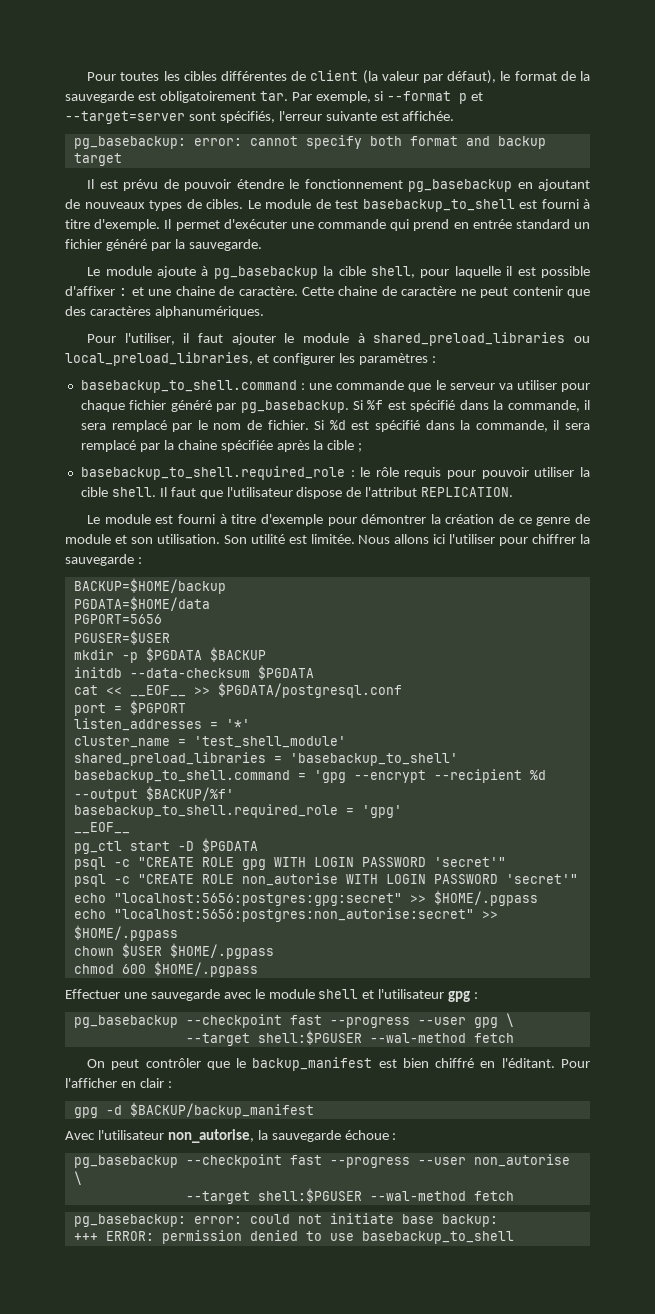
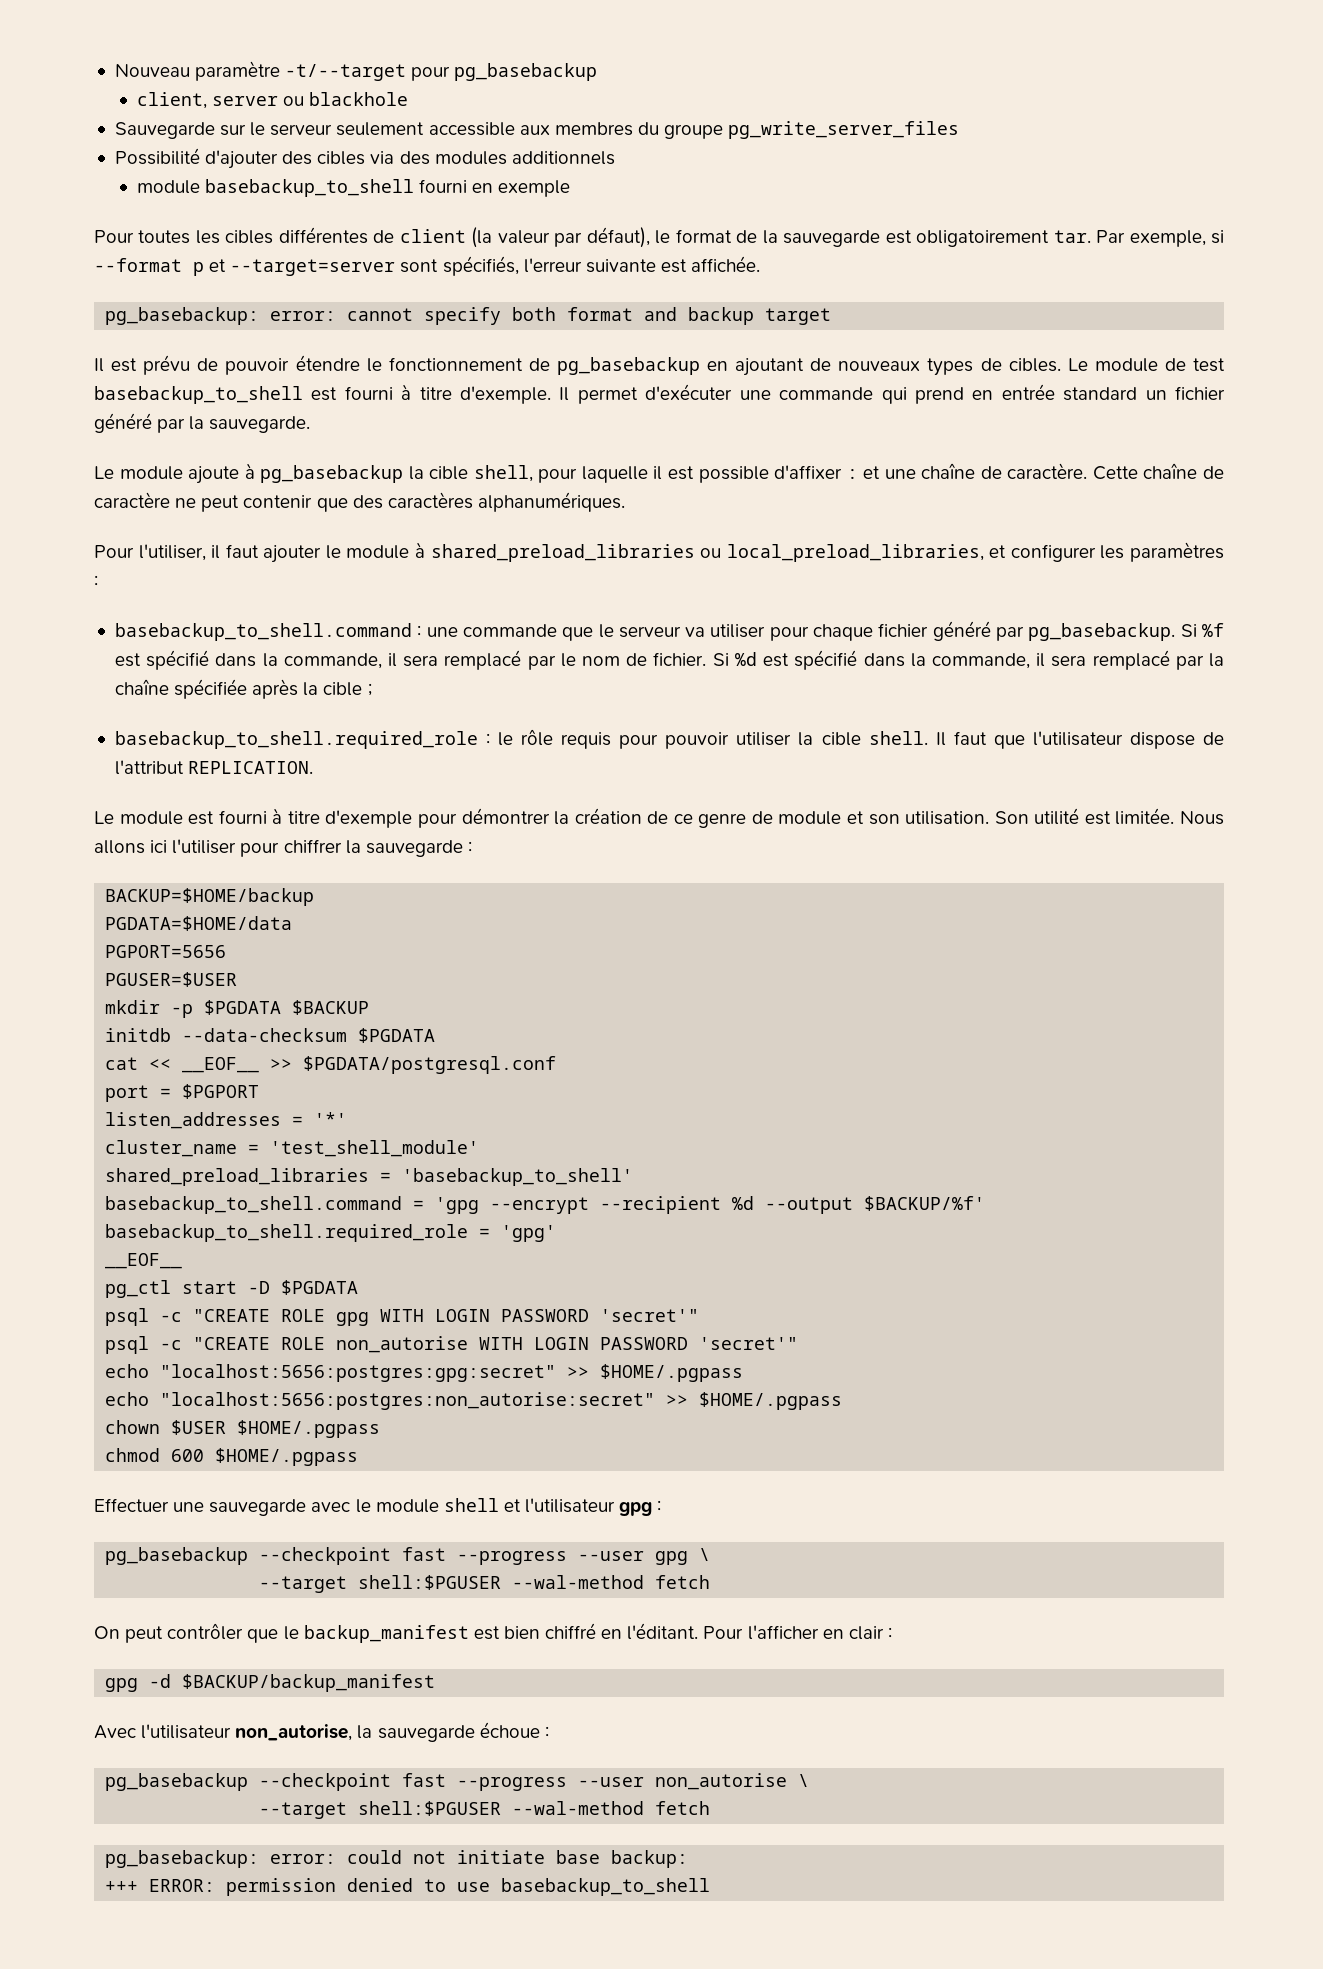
+ Nouveau paramètre -t/--target pour pg_basebackup
+ client, server ou blackhole
+ Sauvegarde sur le serveur seulement accessible aux membres du groupe pg_write_server_files
+ Possibilité d'ajouter des cibles via des modules additionnels
+ module basebackup_to_shell fourni en exemple
- Il est prévu de pouvoir étendre le fonctionnement pg_basebackup en ajoutant de nouveaux types de cibles.
+ Il est prévu de pouvoir étendre le fonctionnement de pg_basebackup en ajoutant de nouveaux types de cibles.
- Le module ajoute à pg_basebackup la cible shell, pour laquelle il est possible d'affixer : et une chaine de caractère.
+ Le module ajoute à pg_basebackup la cible shell, pour laquelle il est possible d'affixer : et une chaîne de caractère.
- Cette chaine de caractère ne peut contenir que des caractères alphanumériques.
+ Cette chaîne de caractère ne peut contenir que des caractères alphanumériques.
- Si %d est spécifié dans la commande, il sera remplacé par la chaine spécifiée après la cible ;
+ Si %d est spécifié dans la commande, il sera remplacé par la chaîne spécifiée après la cible ;

